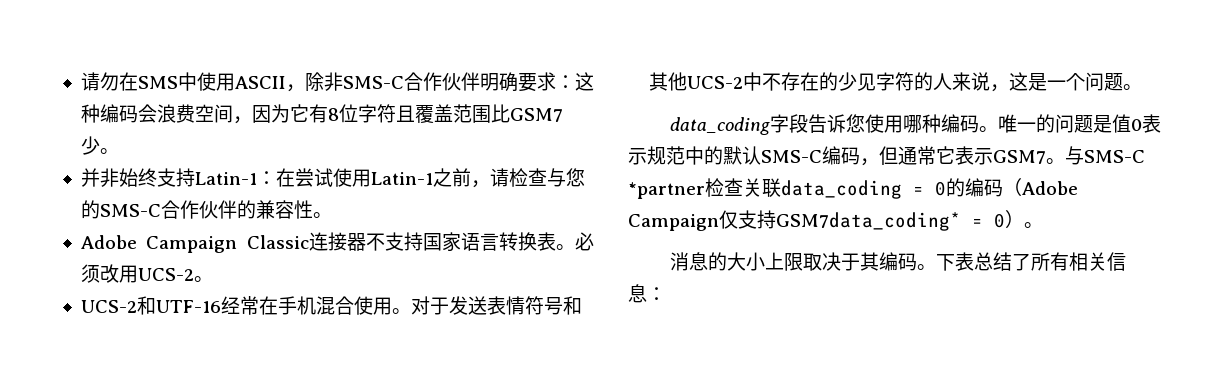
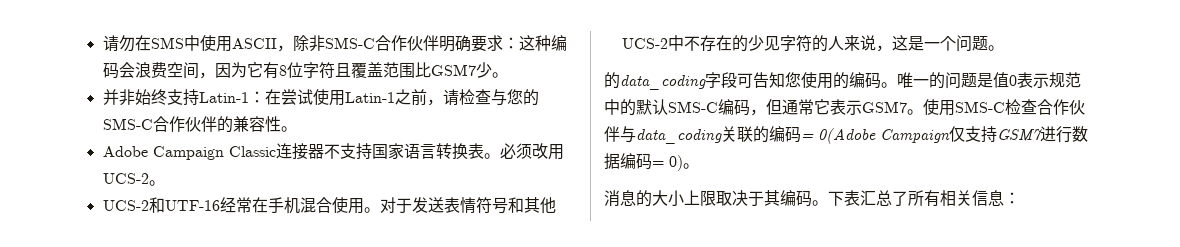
- data_coding字段告诉您使用哪种编码。
+ 的data_coding字段可告知您使用的编码。
- 与SMS-C *partner检查关联data_coding = 0的编码（Adobe Campaign仅支持GSM7data_coding* = 0）。
+ 使用SMS-C检查合作伙伴与data_coding关联的编码= 0(Adobe Campaign仅支持GSM7进行数据编码= 0)。
- 下表总结了所有相关信息：
+ 下表汇总了所有相关信息：

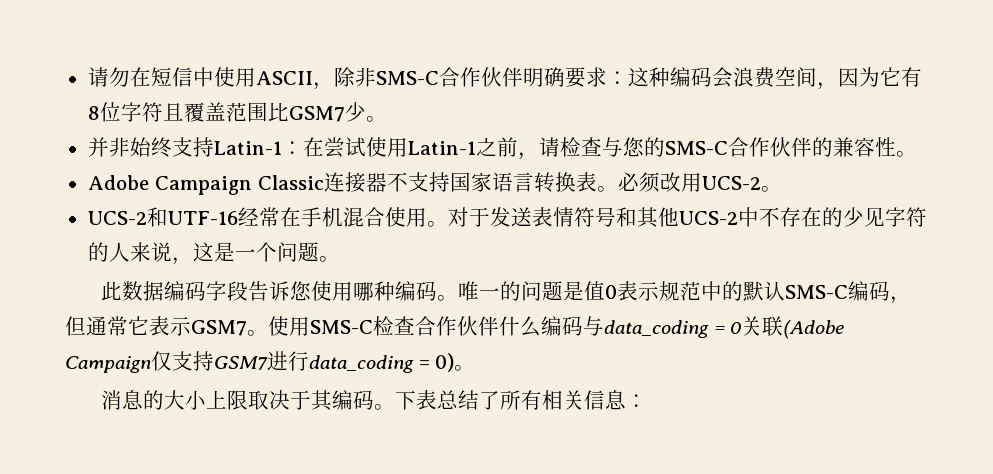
- 请勿在SMS中使用ASCII，除非SMS-C合作伙伴明确要求：这种编码会浪费空间，因为它有8位字符且覆盖范围比GSM7少。
+ 请勿在短信中使用ASCII，除非SMS-C合作伙伴明确要求：这种编码会浪费空间，因为它有8位字符且覆盖范围比GSM7少。
- 的data_coding字段可告知您使用的编码。
+ 此数据编码字段告诉您使用哪种编码。
- 使用SMS-C检查合作伙伴与data_coding关联的编码= 0(Adobe Campaign仅支持GSM7进行数据编码= 0)。
+ 使用SMS-C检查合作伙伴什么编码与data_coding = 0关联(Adobe Campaign仅支持GSM7进行data_coding = 0)。
- 下表汇总了所有相关信息：
+ 下表总结了所有相关信息：

